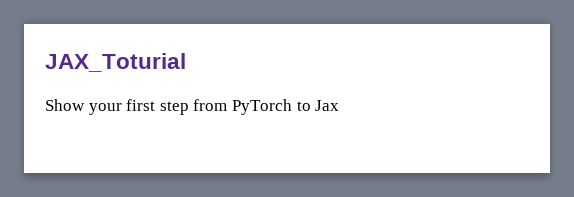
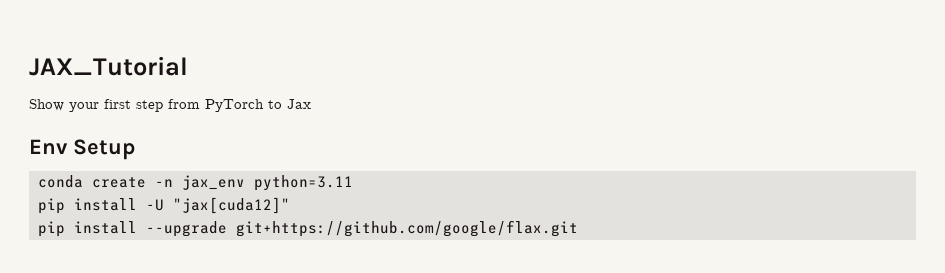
- JAX_Toturial
+ JAX_Tutorial
+ Env Setup
+ conda create -n jax_env python=3.11
+ pip install -U "jax[cuda12]"
+ pip install --upgrade git+https://github.com/google/flax.git

